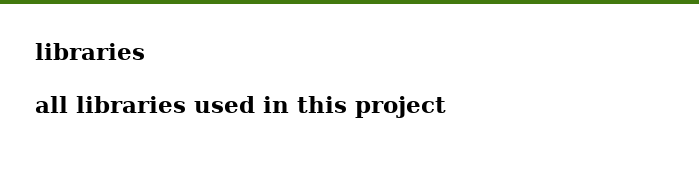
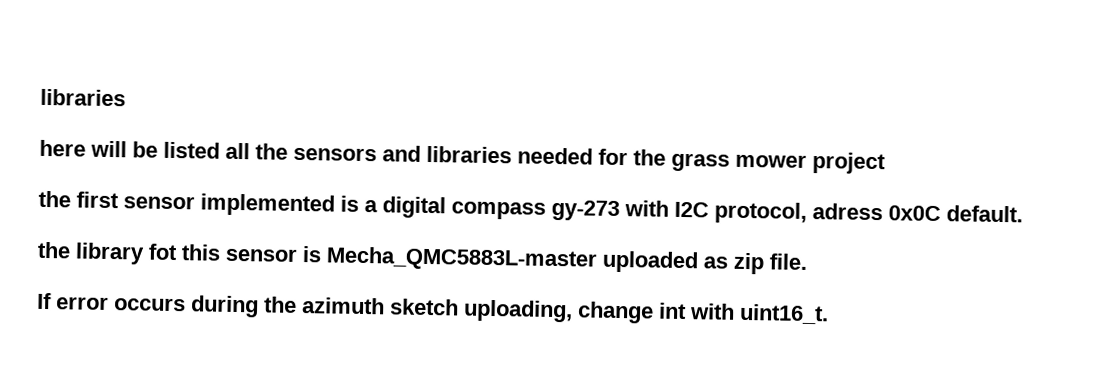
- all libraries used in this project
+ here will be listed all the sensors and libraries needed for the grass mower project
+ the first sensor implemented is a digital compass gy-273 with I2C protocol, adress 0x0C default.
+ the library fot this sensor is Mecha_QMC5883L-master uploaded as zip file.
+ If error occurs during the azimuth sketch uploading, change int with uint16_t.

